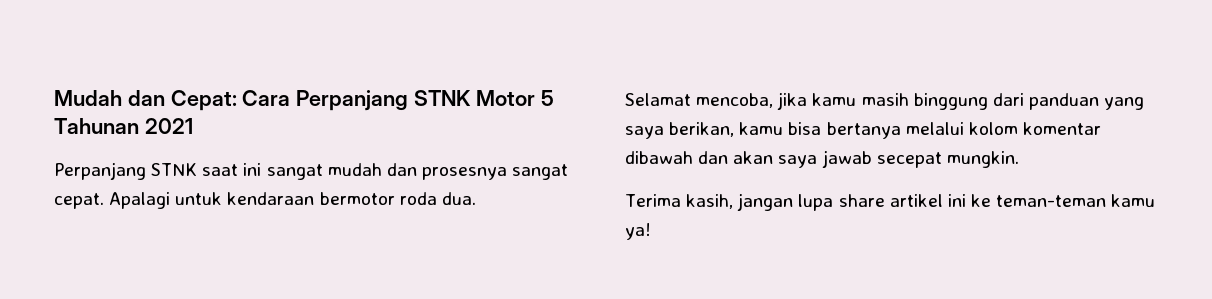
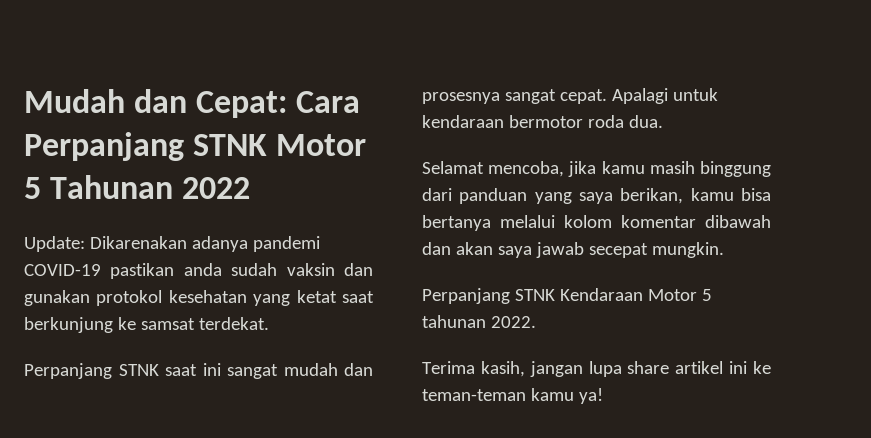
- Mudah dan Cepat: Cara Perpanjang STNK Motor 5 Tahunan 2021
+ Mudah dan Cepat: Cara Perpanjang STNK Motor 5 Tahunan 2022
+ Update: Dikarenakan adanya pandemi COVID-19 pastikan anda sudah vaksin dan gunakan protokol kesehatan yang ketat saat berkunjung ke samsat terdekat.
+ Perpanjang STNK Kendaraan Motor 5 tahunan 2022.

